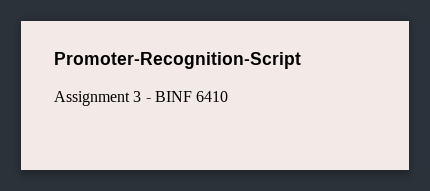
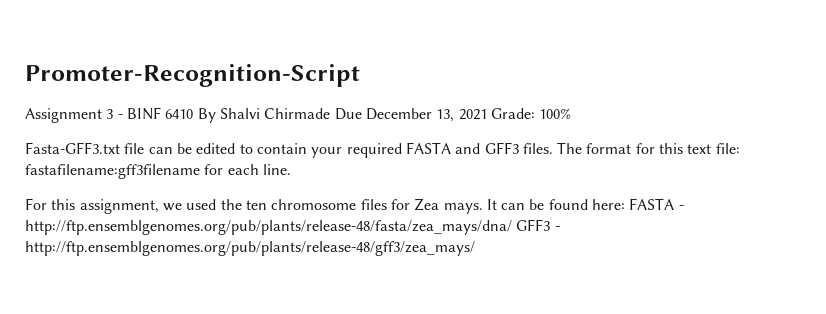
- Assignment 3 - BINF 6410
+ Assignment 3 - BINF 6410 By Shalvi Chirmade Due December 13, 2021 Grade: 100%
+ Fasta-GFF3.txt file can be edited to contain your required FASTA and GFF3 files. The format for this text file: fastafilename:gff3filename for each line.
+ For this assignment, we used the ten chromosome files for Zea mays. It can be found here: FASTA - http://ftp.ensemblgenomes.org/pub/plants/release-48/fasta/zea_mays/dna/ GFF3 - http://ftp.ensemblgenomes.org/pub/plants/release-48/gff3/zea_mays/

